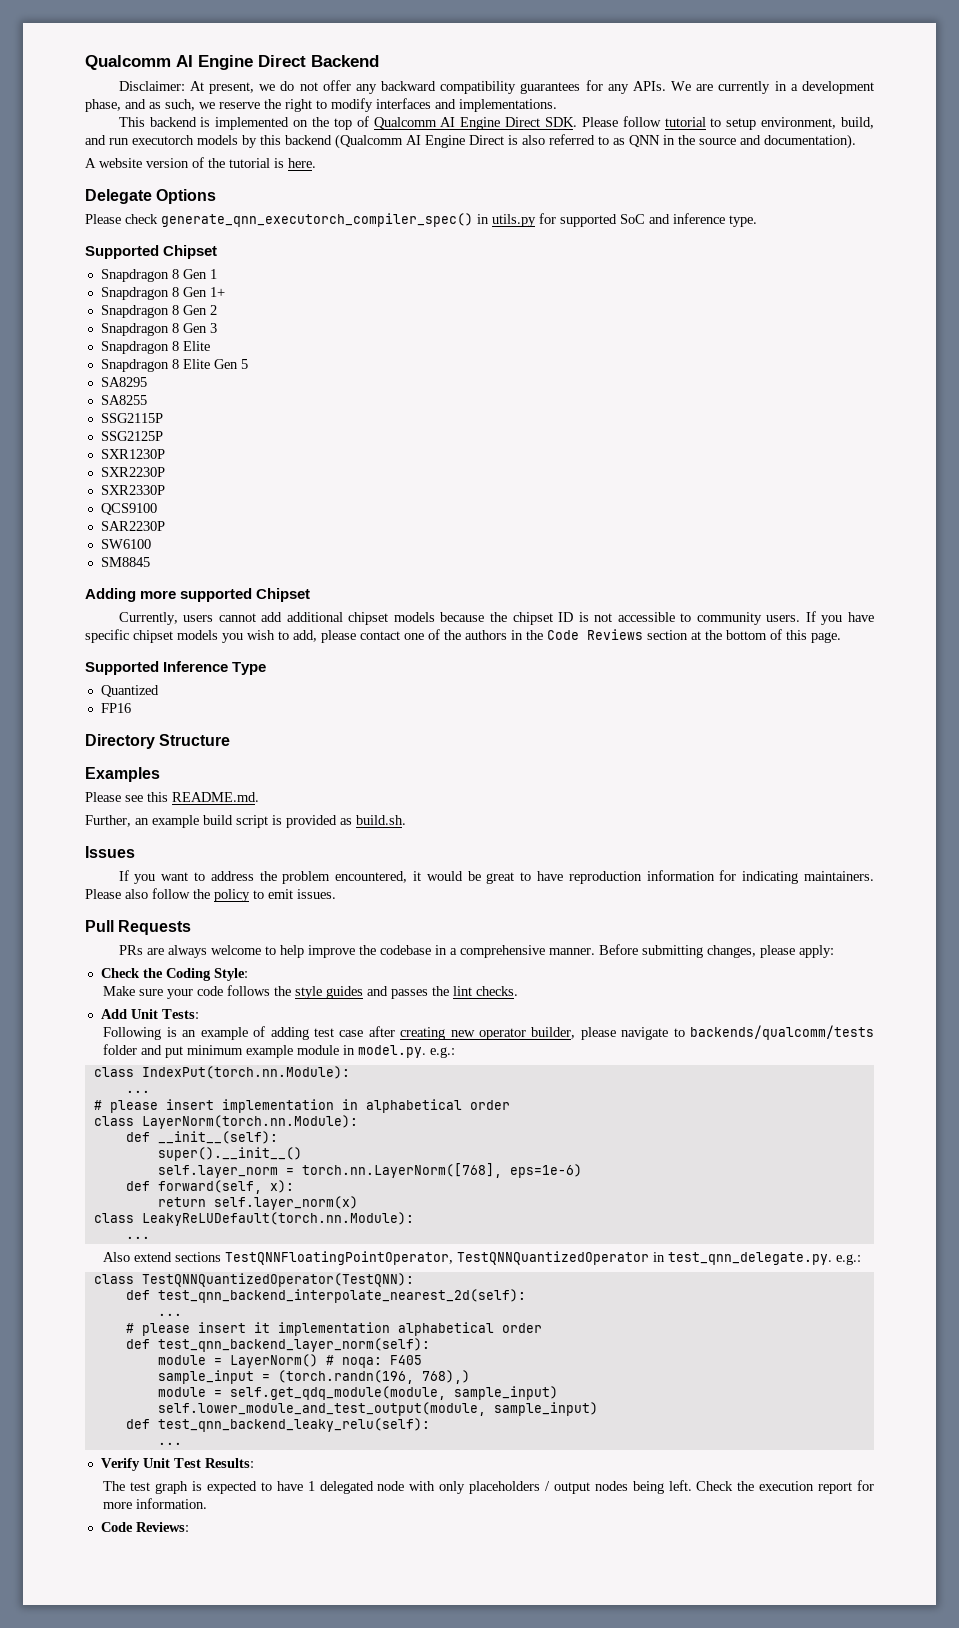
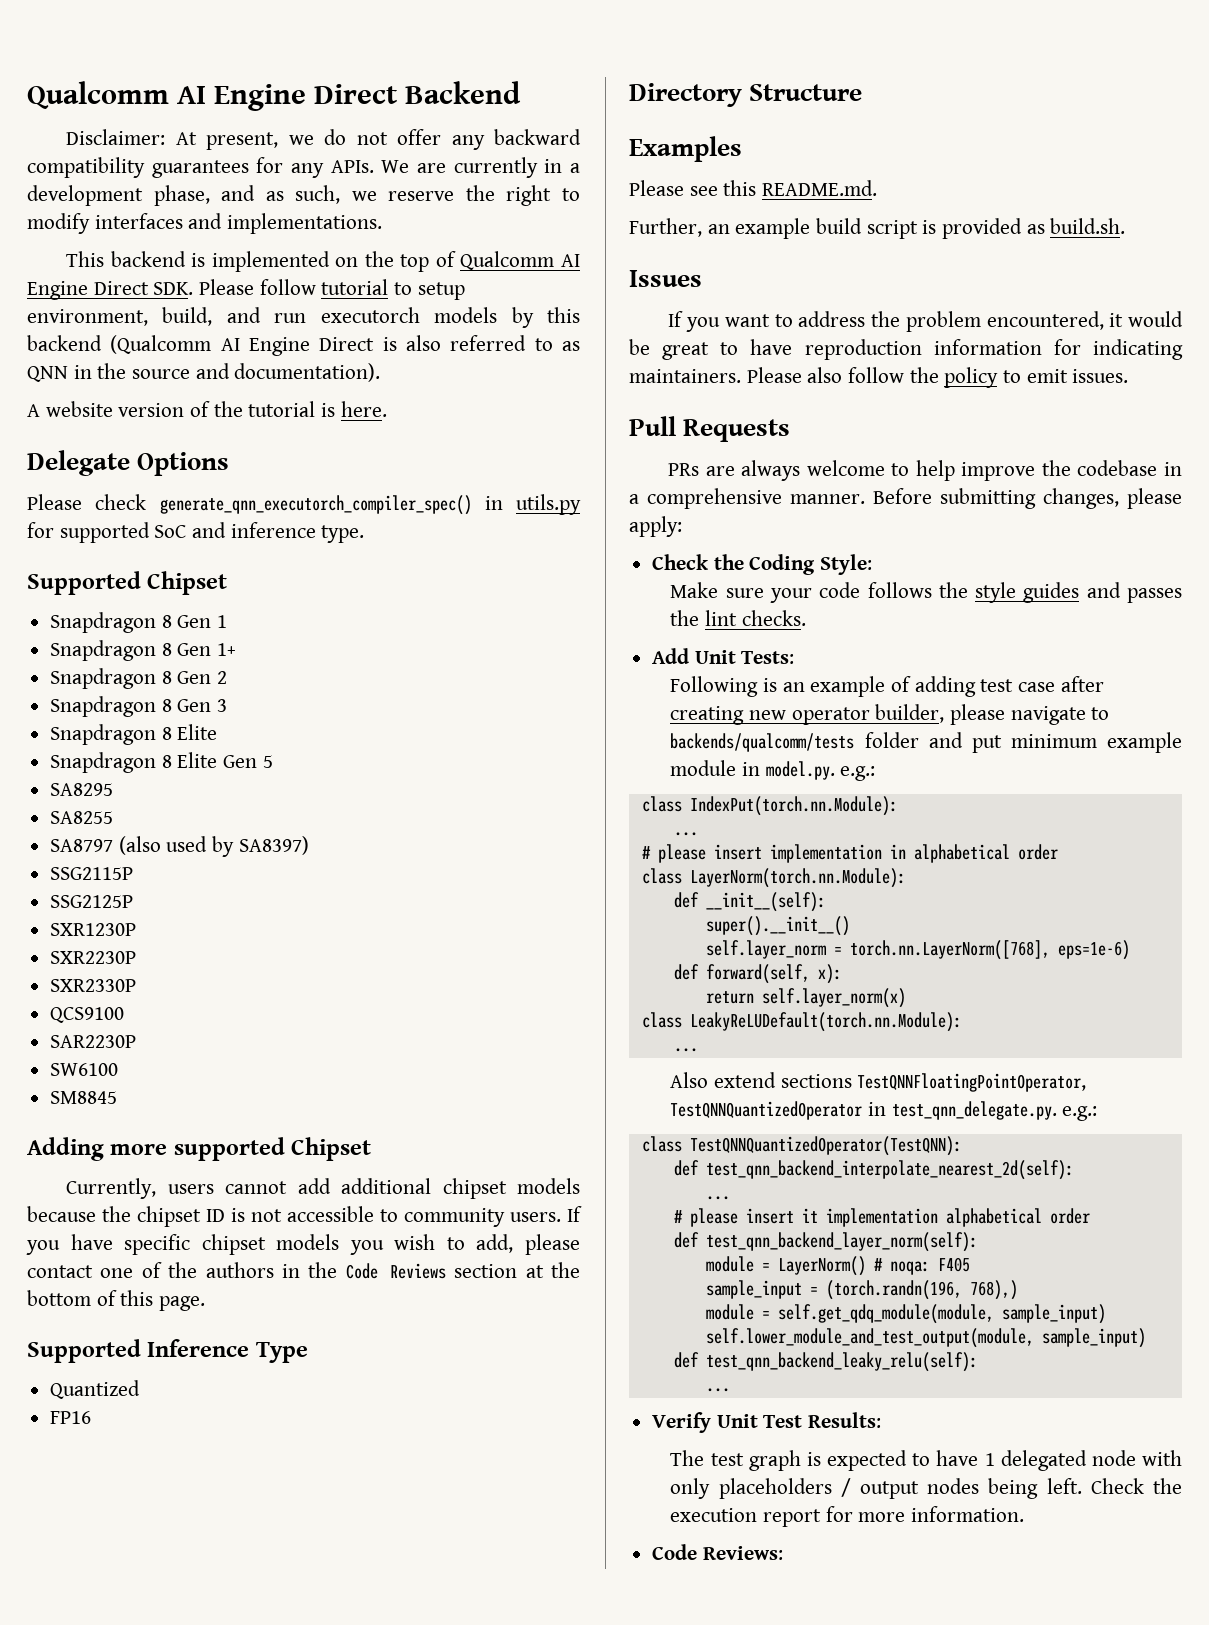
+ SA8797 (also used by SA8397)

